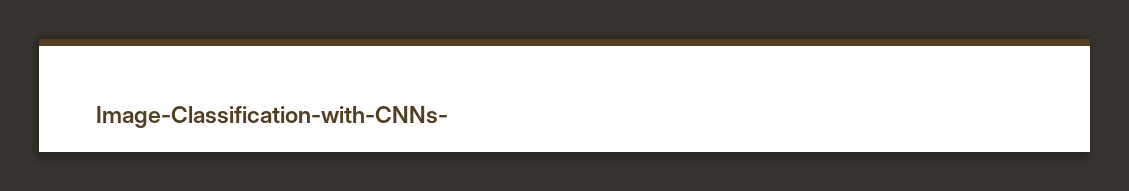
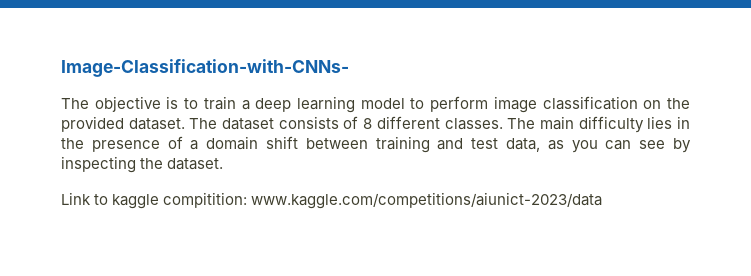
+ The objective is to train a deep learning model to perform image classification on the provided dataset. The dataset consists of 8 different classes. The main difficulty lies in the presence of a domain shift between training and test data, as you can see by inspecting the dataset.
+ Link to kaggle compitition: www.kaggle.com/competitions/aiunict-2023/data

